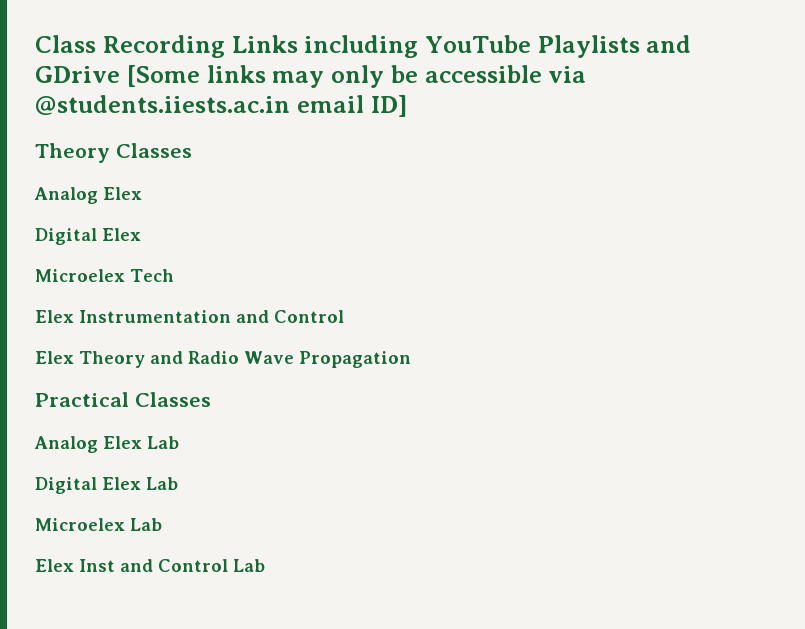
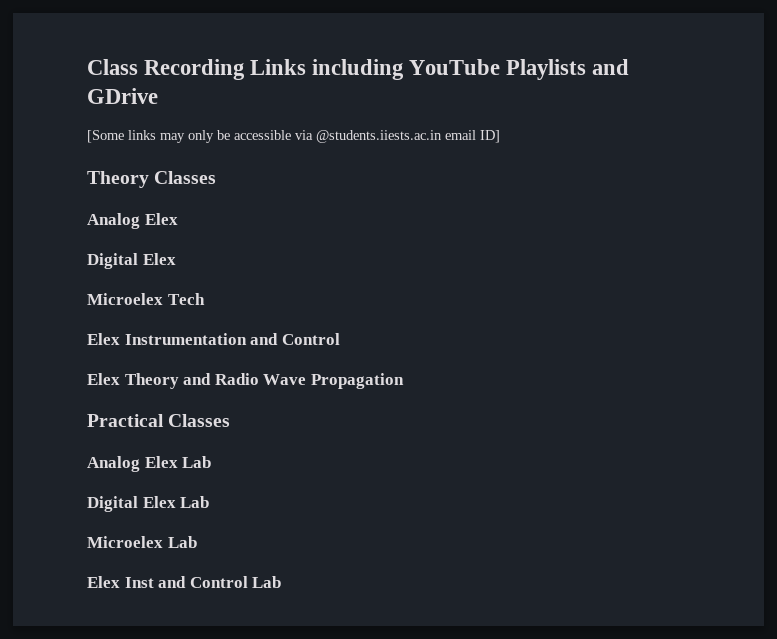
- Class Recording Links including YouTube Playlists and GDrive [Some links may only be accessible via @students.iiests.ac.in email ID]
+ Class Recording Links including YouTube Playlists and GDrive
+ [Some links may only be accessible via @students.iiests.ac.in email ID]

